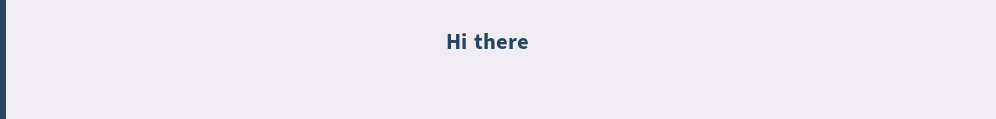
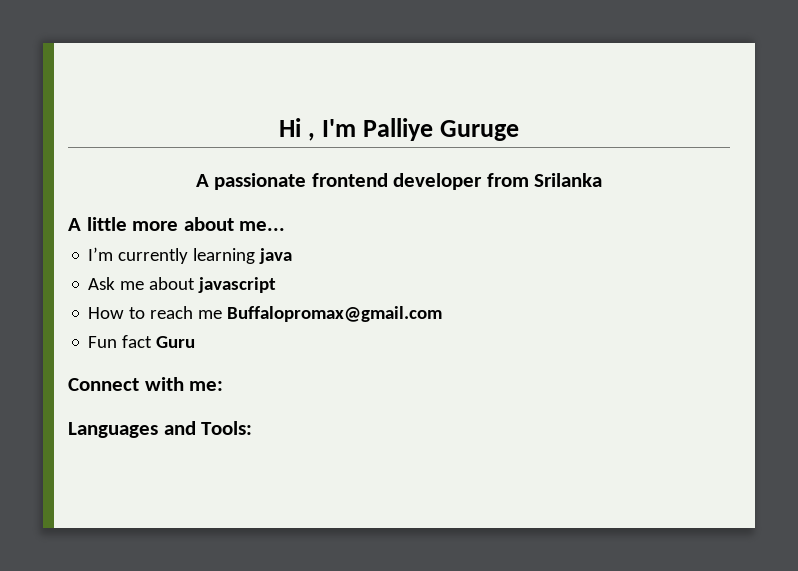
- Hi there
+ Hi , I'm Palliye Guruge
+ A passionate frontend developer from Srilanka
+ A little more about me...
+ I’m currently learning java
+ Ask me about javascript
+ How to reach me Buffalopromax@gmail.com
+ Fun fact Guru
+ Connect with me:
+ Languages and Tools:

